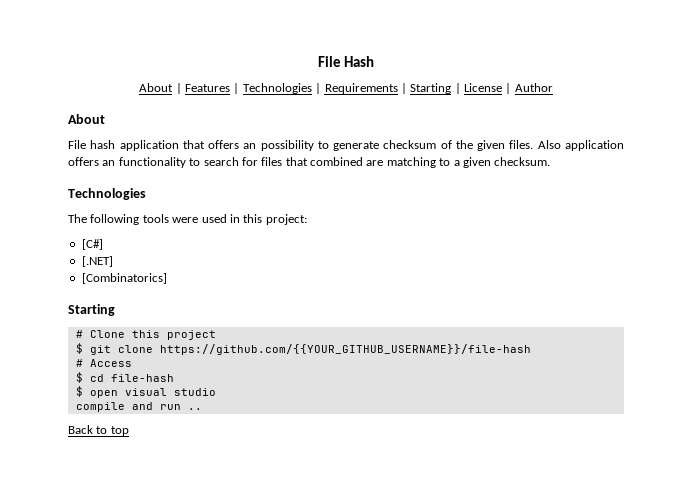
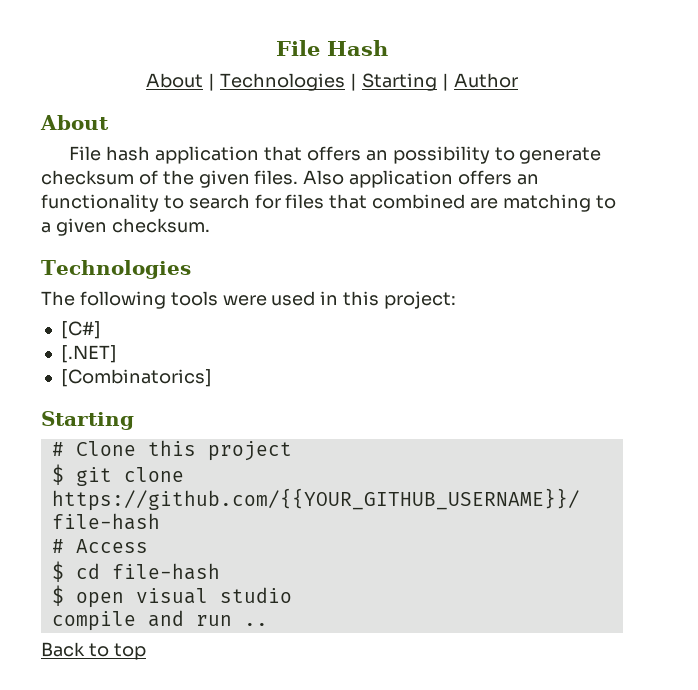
- About | Features | Technologies | Requirements | Starting | License | Author
+ About | Technologies | Starting | Author

